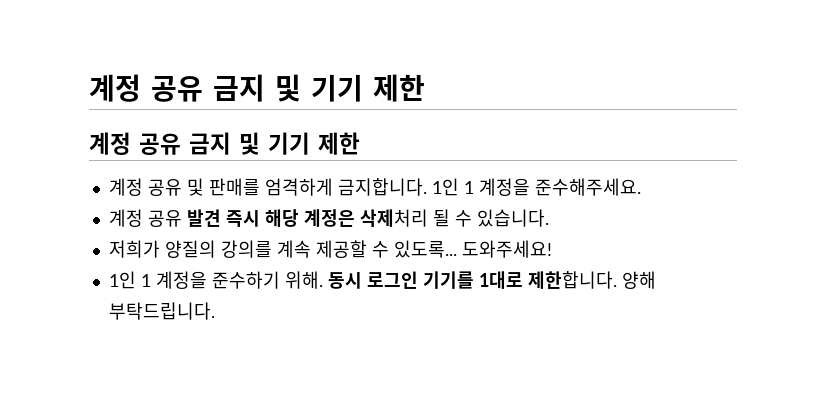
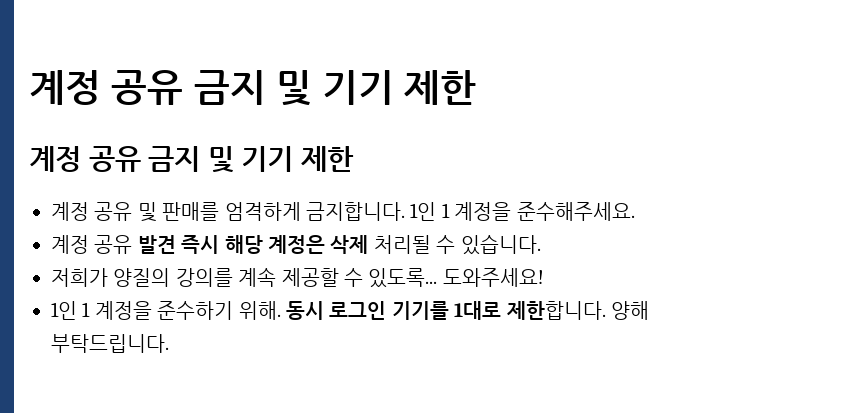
- 계정 공유 발견 즉시 해당 계정은 삭제처리 될 수 있습니다.
+ 계정 공유 발견 즉시 해당 계정은 삭제 처리될 수 있습니다.

